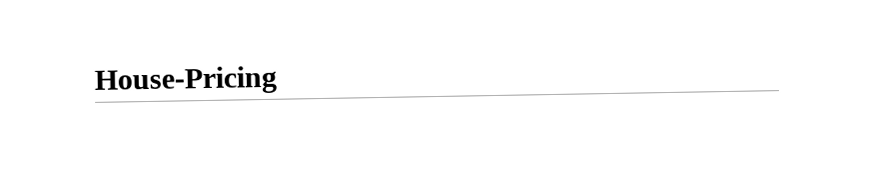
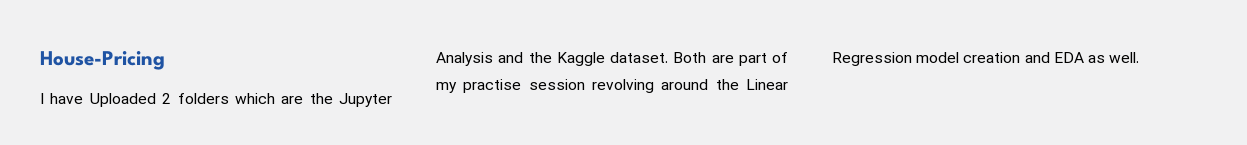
+ I have Uploaded 2 folders which are the Jupyter Analysis and the Kaggle dataset. Both are part of my practise session revolving around the Linear Regression model creation and EDA as well.

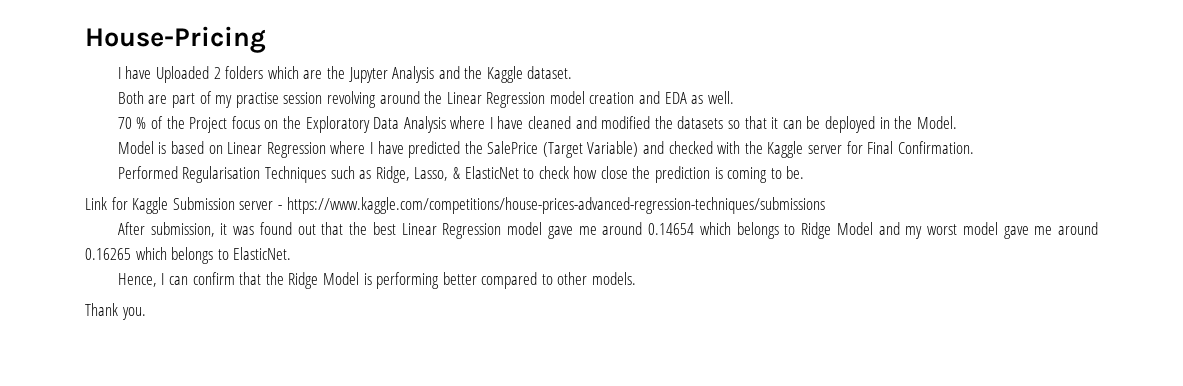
- I have Uploaded 2 folders which are the Jupyter Analysis and the Kaggle dataset. Both are part of my practise session revolving around the Linear Regression model creation and EDA as well.
+ I have Uploaded 2 folders which are the Jupyter Analysis and the Kaggle dataset.
+ Both are part of my practise session revolving around the Linear Regression model creation and EDA as well.
+ 70 % of the Project focus on the Exploratory Data Analysis where I have cleaned and modified the datasets so that it can be deployed in the Model.
+ Model is based on Linear Regression where I have predicted the SalePrice (Target Variable) and checked with the Kaggle server for Final Confirmation.
+ Performed Regularisation Techniques such as Ridge, Lasso, & ElasticNet to check how close the prediction is coming to be.
+ Link for Kaggle Submission server - https://www.kaggle.com/competitions/house-prices-advanced-regression-techniques/submissions
+ After submission, it was found out that the best Linear Regression model gave me around 0.14654 which belongs to Ridge Model and my worst model gave me around 0.16265 which belongs to ElasticNet.
+ Hence, I can confirm that the Ridge Model is performing better compared to other models.
+ Thank you.

